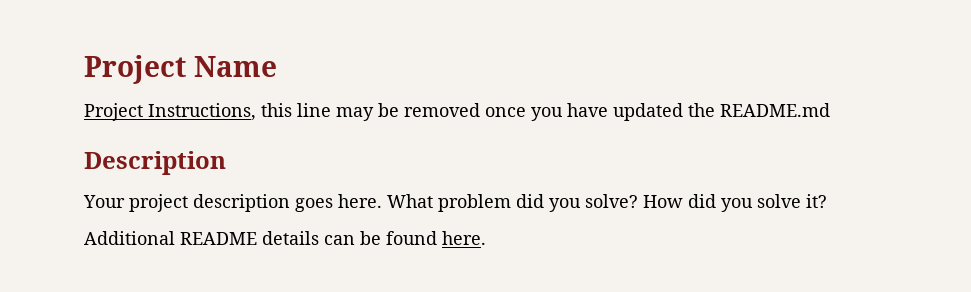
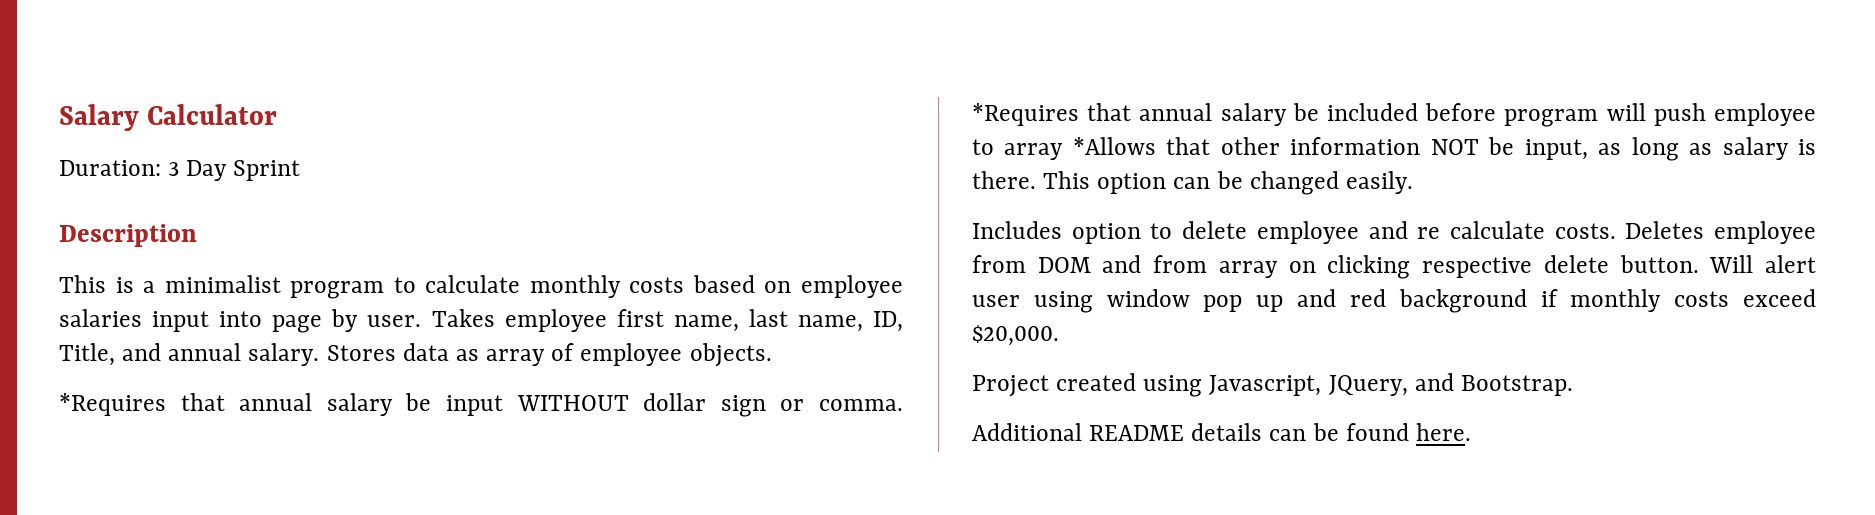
- Project Name
- Project Instructions, this line may be removed once you have updated the README.md
+ Salary Calculator
+ Duration: 3 Day Sprint
  Description
- Your project description goes here. What problem did you solve? How did you solve it?
+ This is a minimalist program to calculate monthly costs based on employee salaries input into page by user. Takes employee first name, last name, ID, Title, and annual salary. Stores data as array of employee objects.
+ *Requires that annual salary be input WITHOUT dollar sign or comma. *Requires that annual salary be included before program will push employee to array *Allows that other information NOT be input, as long as salary is there. This option can be changed easily.
+ Includes option to delete employee and re calculate costs. Deletes employee from DOM and from array on clicking respective delete button. Will alert user using window pop up and red background if monthly costs exceed $20,000.
+ Project created using Javascript, JQuery, and Bootstrap.

